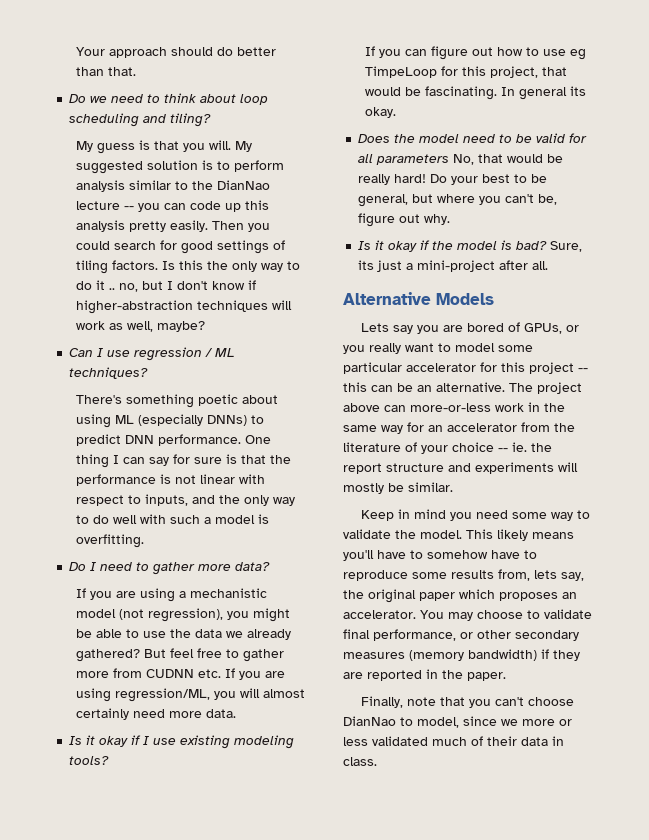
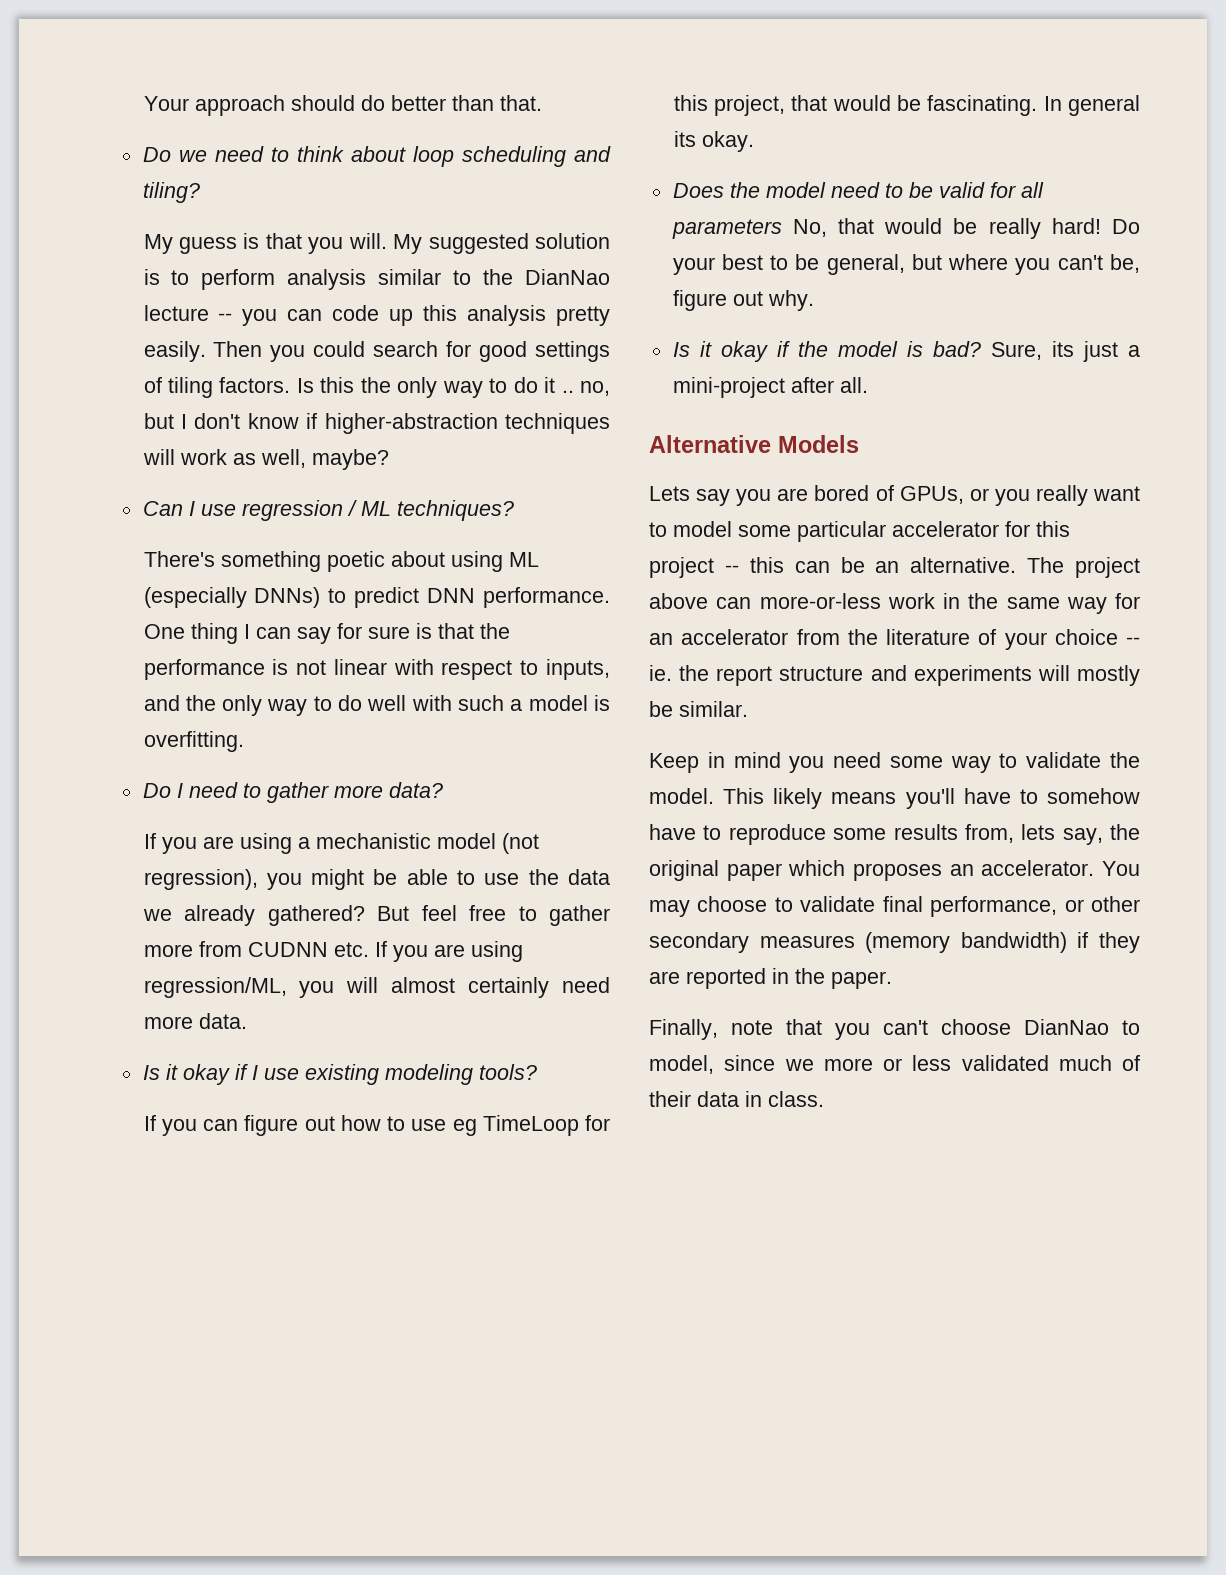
- If you can figure out how to use eg TimpeLoop for this project, that would be fascinating.
+ If you can figure out how to use eg TimeLoop for this project, that would be fascinating.

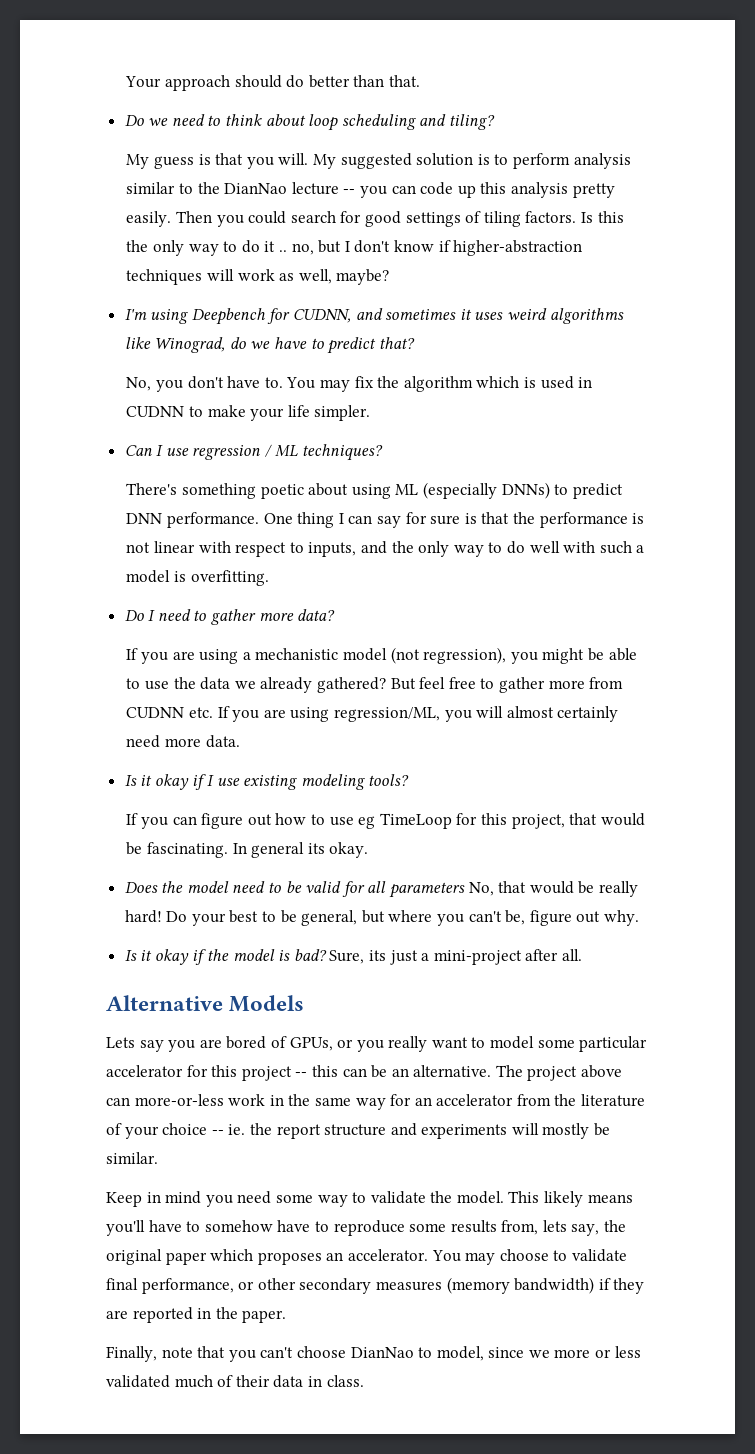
+ I'm using Deepbench for CUDNN, and sometimes it uses weird algorithms like Winograd, do we have to predict that?
+ No, you don't have to. You may fix the algorithm which is used in CUDNN to make your life simpler.

